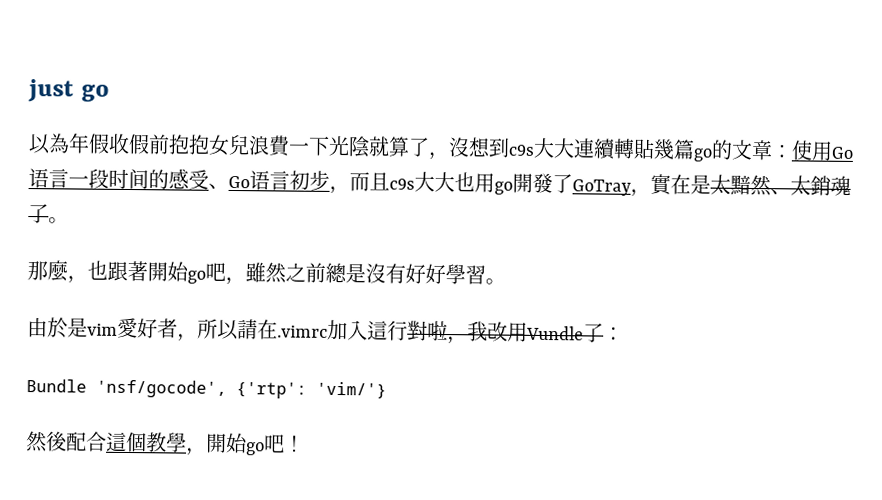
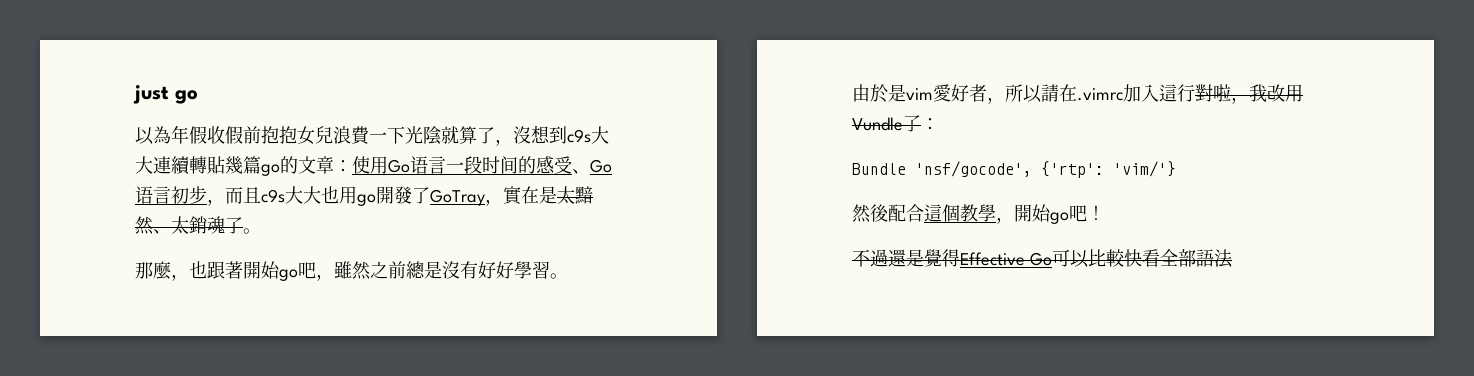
+ 不過還是覺得Effective Go可以比較快看全部語法

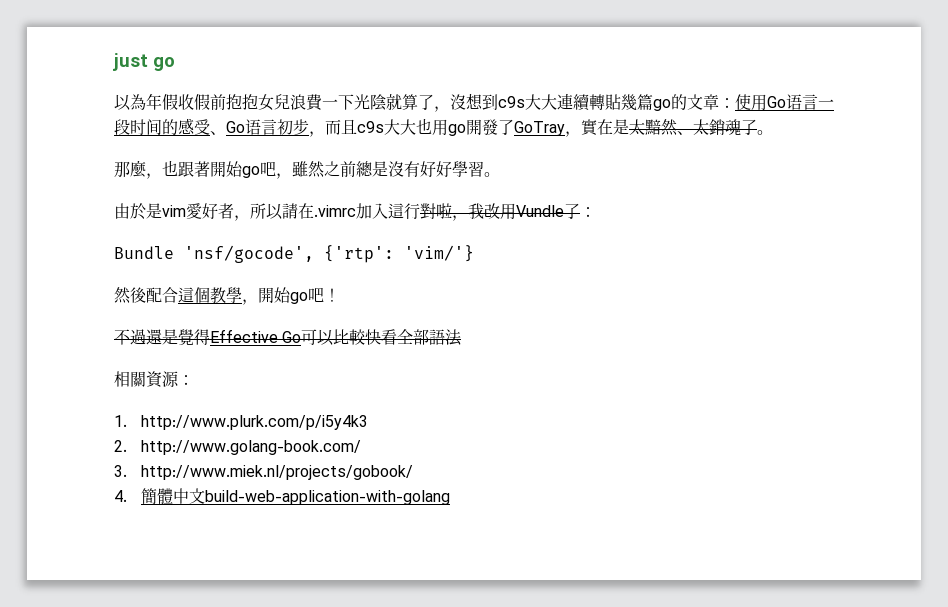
+ 相關資源：
+ 1. http://www.plurk.com/p/i5y4k3
+ 2. http://www.golang-book.com/
+ 3. http://www.miek.nl/projects/gobook/
+ 4.簡體中文build-web-application-with-golang

